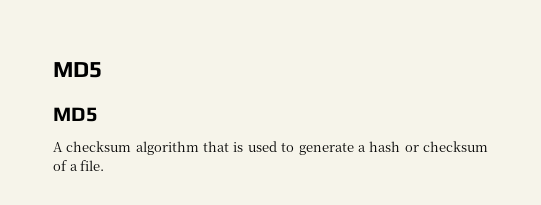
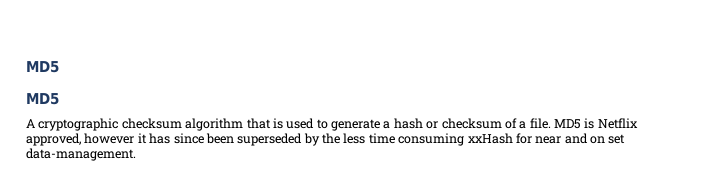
- A checksum algorithm that is used to generate a hash or checksum of a file.
+ A cryptographic checksum algorithm that is used to generate a hash or checksum of a file.
+ MD5 is Netflix approved, however it has since been superseded by the less time consuming xxHash for near and on set data-management.

